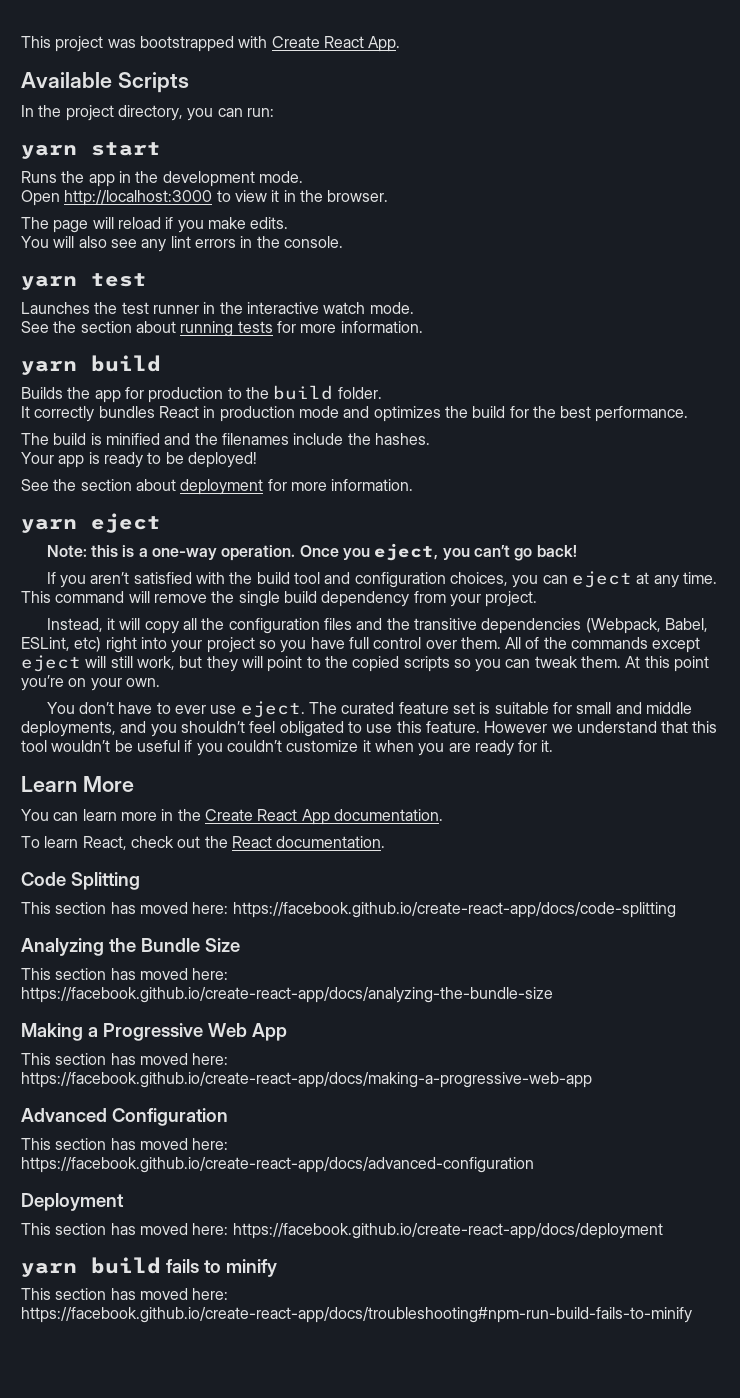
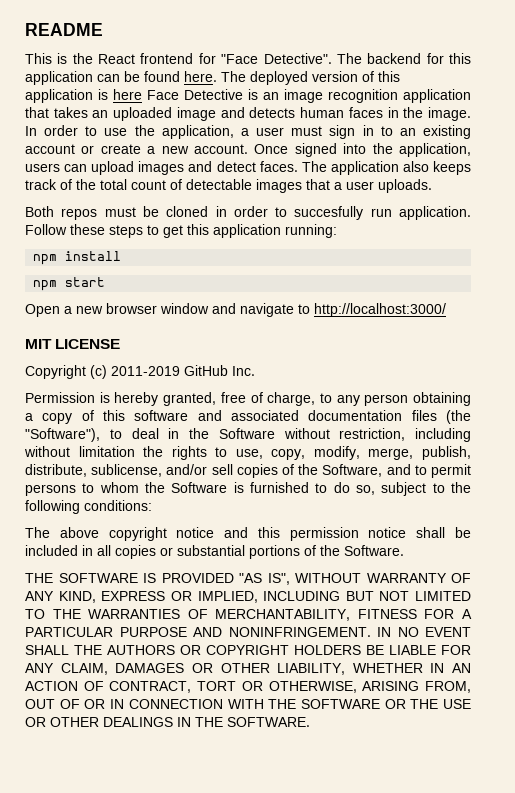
- This project was bootstrapped with Create React App.
- Available Scripts
- In the project directory, you can run:
- yarn start
- Runs the app in the development mode.
- Open http://localhost:3000 to view it in the browser.
- The page will reload if you make edits.
- You will also see any lint errors in the console.
- yarn test
- Launches the test runner in the interactive watch mode.
- See the section about running tests for more information.
- yarn build
- Builds the app for production to the build folder.
- It correctly bundles React in production mode and optimizes the build for the best performance.
- The build is minified and the filenames include the hashes.
- Your app is ready to be deployed!
- See the section about deployment for more information.
- yarn eject
- Note: this is a one-way operation. Once you eject, you can’t go back!
- If you aren’t satisfied with the build tool and configuration choices, you can eject at any time. This command will remove the single build dependency from your project.
- Instead, it will copy all the configuration files and the transitive dependencies (Webpack, Babel, ESLint, etc) right into your project so you have full control over them. All of the commands except eject will still work, but they will point to the copied scripts so you can tweak them. At this point you’re on your own.
- You don’t have to ever use eject. The curated feature set is suitable for small and middle deployments, and you shouldn’t feel obligated to use this feature. However we understand that this tool wouldn’t be useful if you couldn’t customize it when you are ready for it.
- Learn More
- You can learn more in the Create React App documentation.
- To learn React, check out the React documentation.
- Code Splitting
- This section has moved here: https://facebook.github.io/create-react-app/docs/code-splitting
- Analyzing the Bundle Size
- This section has moved here: https://facebook.github.io/create-react-app/docs/analyzing-the-bundle-size
- Making a Progressive Web App
- This section has moved here: https://facebook.github.io/create-react-app/docs/making-a-progressive-web-app
- Advanced Configuration
- This section has moved here: https://facebook.github.io/create-react-app/docs/advanced-configuration
- Deployment
- This section has moved here: https://facebook.github.io/create-react-app/docs/deployment
- yarn build fails to minify
- This section has moved here: https://facebook.github.io/create-react-app/docs/troubleshooting#npm-run-build-fails-to-minify
+ README
+ This is the React frontend for "Face Detective". The backend for this application can be found here. The deployed version of this application is here Face Detective is an image recognition application that takes an uploaded image and detects human faces in the image. In order to use the application, a user must sign in to an existing account or create a new account. Once signed into the application, users can upload images and detect faces. The application also keeps track of the total count of detectable images that a user uploads.
+ Both repos must be cloned in order to succesfully run application. Follow these steps to get this application running:
+ npm install
+ npm start
+ Open a new browser window and navigate to http://localhost:3000/
+ MIT LICENSE
+ Copyright (c) 2011-2019 GitHub Inc.
+ Permission is hereby granted, free of charge, to any person obtaining a copy of this software and associated documentation files (the "Software"), to deal in the Software without restriction, including without limitation the rights to use, copy, modify, merge, publish, distribute, sublicense, and/or sell copies of the Software, and to permit persons to whom the Software is furnished to do so, subject to the following conditions:
+ The above copyright notice and this permission notice shall be included in all copies or substantial portions of the Software.
+ THE SOFTWARE IS PROVIDED "AS IS", WITHOUT WARRANTY OF ANY KIND, EXPRESS OR IMPLIED, INCLUDING BUT NOT LIMITED TO THE WARRANTIES OF MERCHANTABILITY, FITNESS FOR A PARTICULAR PURPOSE AND NONINFRINGEMENT. IN NO EVENT SHALL THE AUTHORS OR COPYRIGHT HOLDERS BE LIABLE FOR ANY CLAIM, DAMAGES OR OTHER LIABILITY, WHETHER IN AN ACTION OF CONTRACT, TORT OR OTHERWISE, ARISING FROM, OUT OF OR IN CONNECTION WITH THE SOFTWARE OR THE USE OR OTHER DEALINGS IN THE SOFTWARE.

